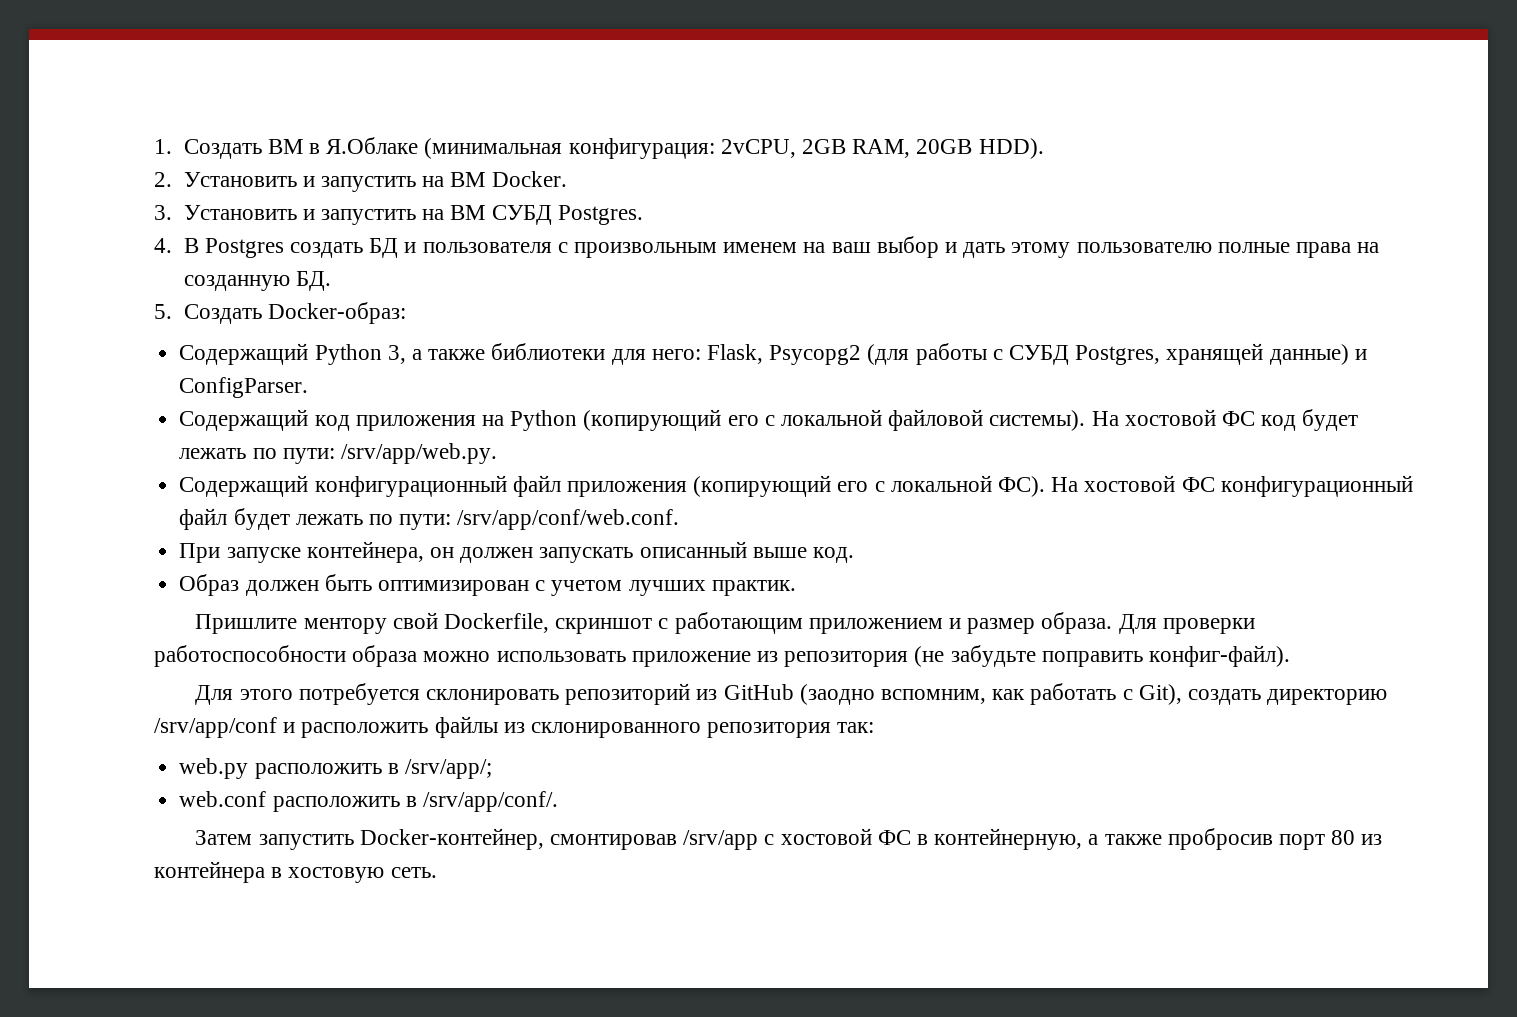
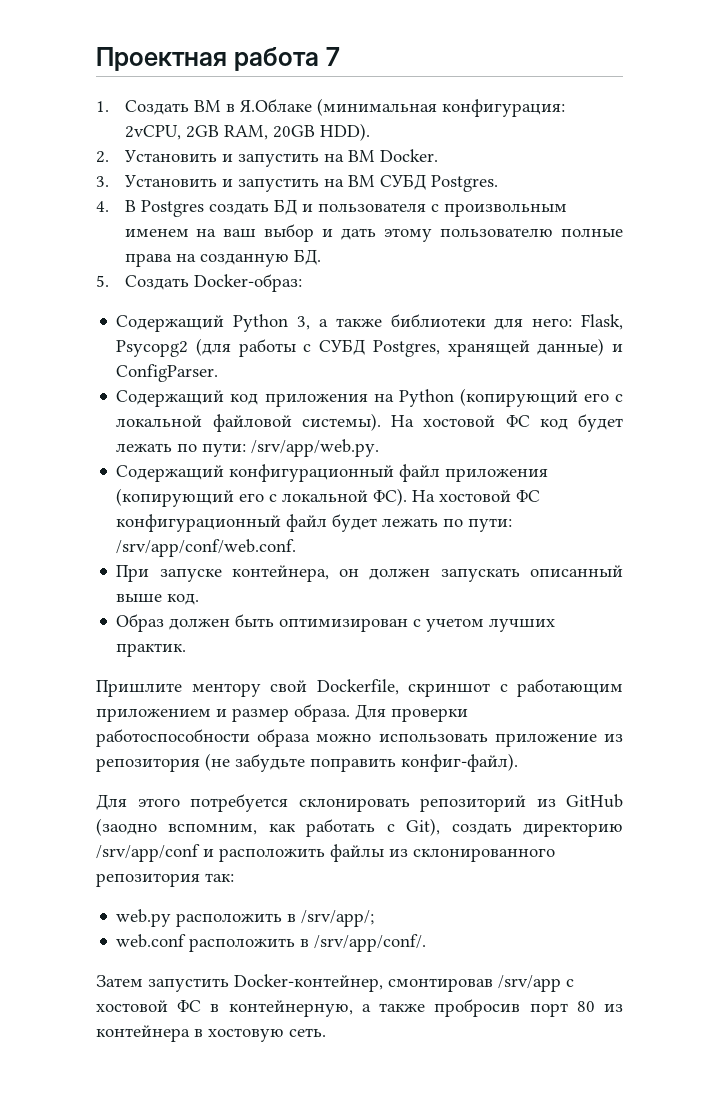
+ Проектная работа 7

